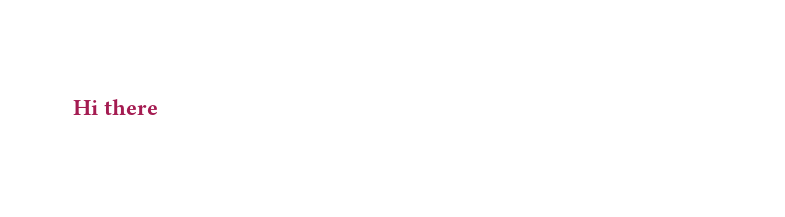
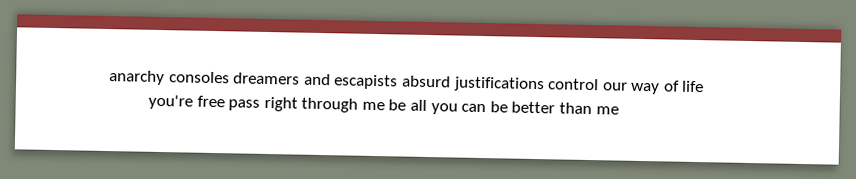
- Hi there
+ anarchy consoles dreamers and escapists absurd justifications control our way of life
+ you're free pass right through me be all you can be better than me

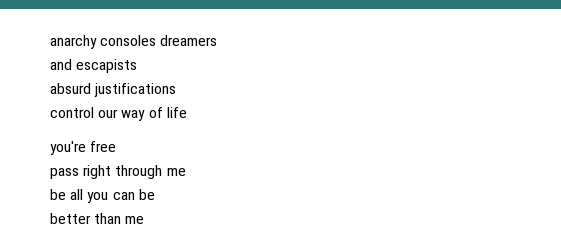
- anarchy consoles dreamers and escapists absurd justifications control our way of life
+ anarchy consoles dreamers
+ and escapists
+ absurd justifications
+ control our way of life
- you're free pass right through me be all you can be better than me
+ you're free
+ pass right through me
+ be all you can be
+ better than me

